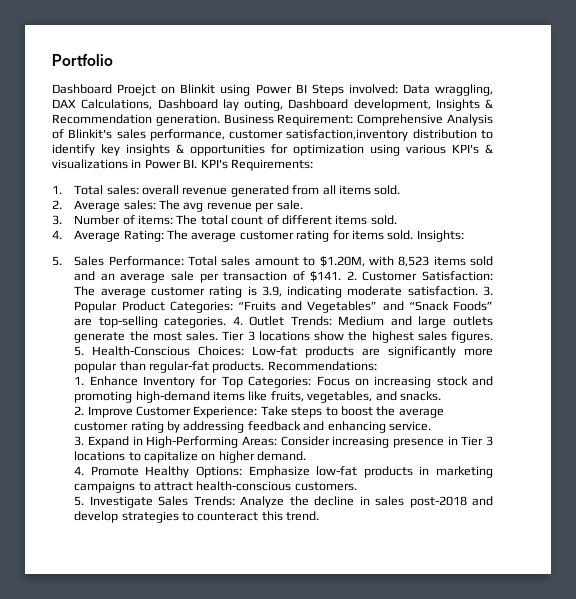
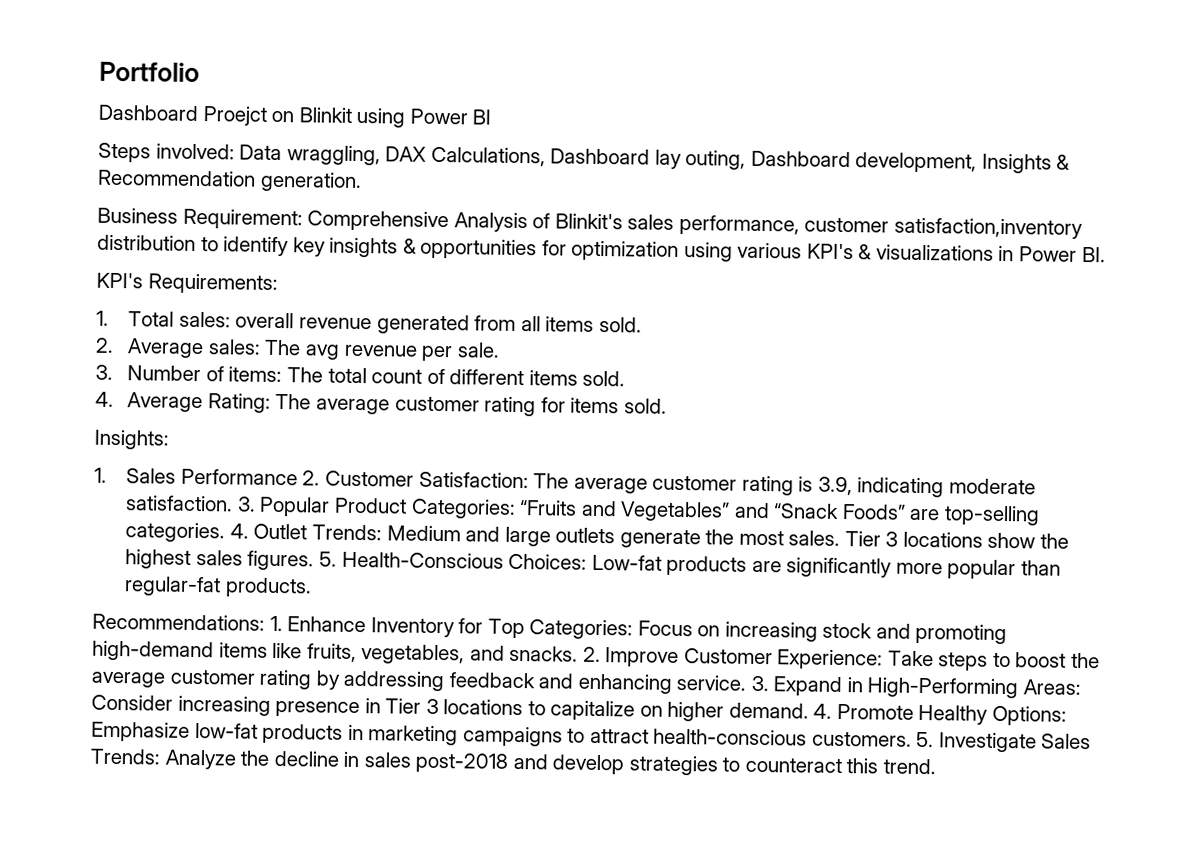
- Dashboard Proejct on Blinkit using Power BI Steps involved: Data wraggling, DAX Calculations, Dashboard lay outing, Dashboard development, Insights & Recommendation generation. Business Requirement: Comprehensive Analysis of Blinkit's sales performance, customer satisfaction,inventory distribution to identify key insights & opportunities for optimization using various KPI's & visualizations in Power BI. KPI's Requirements:
+ Dashboard Proejct on Blinkit using Power BI
+ Steps involved: Data wraggling, DAX Calculations, Dashboard lay outing, Dashboard development, Insights & Recommendation generation.
+ Business Requirement: Comprehensive Analysis of Blinkit's sales performance, customer satisfaction,inventory distribution to identify key insights & opportunities for optimization using various KPI's & visualizations in Power BI.
+ KPI's Requirements:
- 4. Average Rating: The average customer rating for items sold. Insights:
+ 4. Average Rating: The average customer rating for items sold.
+ Insights:
- 5. Sales Performance: Total sales amount to $1.20M, with 8,523 items sold and an average sale per transaction of $141. 2. Customer Satisfaction: The average customer rating is 3.9, indicating moderate satisfaction.
+ 1. Sales Performance 2. Customer Satisfaction: The average customer rating is 3.9, indicating moderate satisfaction.
- Low-fat products are significantly more popular than regular-fat products. Recommendations:
- 1. Enhance Inventory for Top Categories:
+ Low-fat products are significantly more popular than regular-fat products.
+ Recommendations: 1. Enhance Inventory for Top Categories:
- Focus on increasing stock and promoting high-demand items like fruits, vegetables, and snacks.
- 2. Improve Customer Experience:
+ Focus on increasing stock and promoting high-demand items like fruits, vegetables, and snacks. 2. Improve Customer Experience:
- Take steps to boost the average customer rating by addressing feedback and enhancing service.
- 3. Expand in High-Performing Areas:
+ Take steps to boost the average customer rating by addressing feedback and enhancing service. 3. Expand in High-Performing Areas:
- Consider increasing presence in Tier 3 locations to capitalize on higher demand.
- 4. Promote Healthy Options:
+ Consider increasing presence in Tier 3 locations to capitalize on higher demand. 4. Promote Healthy Options:
- Emphasize low-fat products in marketing campaigns to attract health-conscious customers.
- 5. Investigate Sales Trends:
+ Emphasize low-fat products in marketing campaigns to attract health-conscious customers. 5. Investigate Sales Trends:

